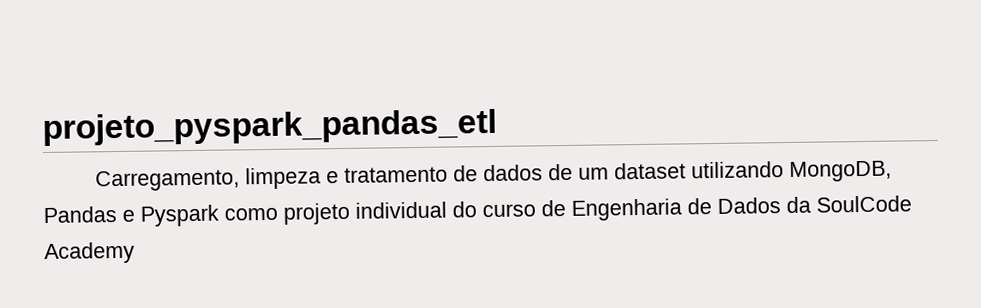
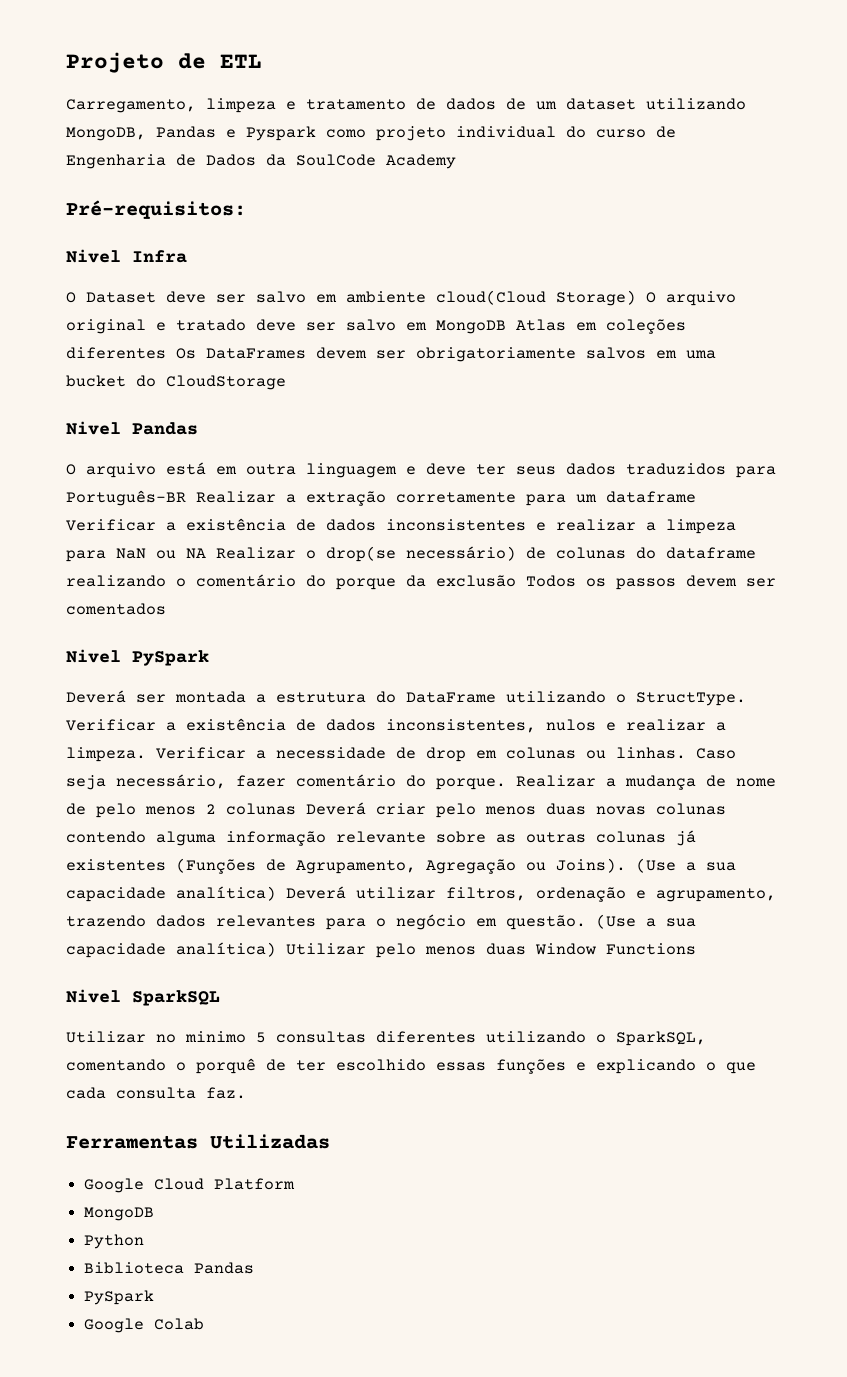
- projeto_pyspark_pandas_etl
+ Projeto de ETL
+ Pré-requisitos:
+ Nivel Infra
+ O Dataset deve ser salvo em ambiente cloud(Cloud Storage) O arquivo original e tratado deve ser salvo em MongoDB Atlas em coleções diferentes Os DataFrames devem ser obrigatoriamente salvos em uma bucket do CloudStorage
+ Nivel Pandas
+ O arquivo está em outra linguagem e deve ter seus dados traduzidos para Português-BR Realizar a extração corretamente para um dataframe Verificar a existência de dados inconsistentes e realizar a limpeza para NaN ou NA Realizar o drop(se necessário) de colunas do dataframe realizando o comentário do porque da exclusão Todos os passos devem ser comentados
+ Nivel PySpark
+ Deverá ser montada a estrutura do DataFrame utilizando o StructType. Verificar a existência de dados inconsistentes, nulos e realizar a limpeza. Verificar a necessidade de drop em colunas ou linhas. Caso seja necessário, fazer comentário do porque. Realizar a mudança de nome de pelo menos 2 colunas Deverá criar pelo menos duas novas colunas contendo alguma informação relevante sobre as outras colunas já existentes (Funções de Agrupamento, Agregação ou Joins). (Use a sua capacidade analítica) Deverá utilizar filtros, ordenação e agrupamento, trazendo dados relevantes para o negócio em questão. (Use a sua capacidade analítica) Utilizar pelo menos duas Window Functions
+ Nivel SparkSQL
+ Utilizar no minimo 5 consultas diferentes utilizando o SparkSQL, comentando o porquê de ter escolhido essas funções e explicando o que cada consulta faz.
+ Ferramentas Utilizadas
+ Google Cloud Platform
+ MongoDB
+ Python
+ Biblioteca Pandas
+ PySpark
+ Google Colab

